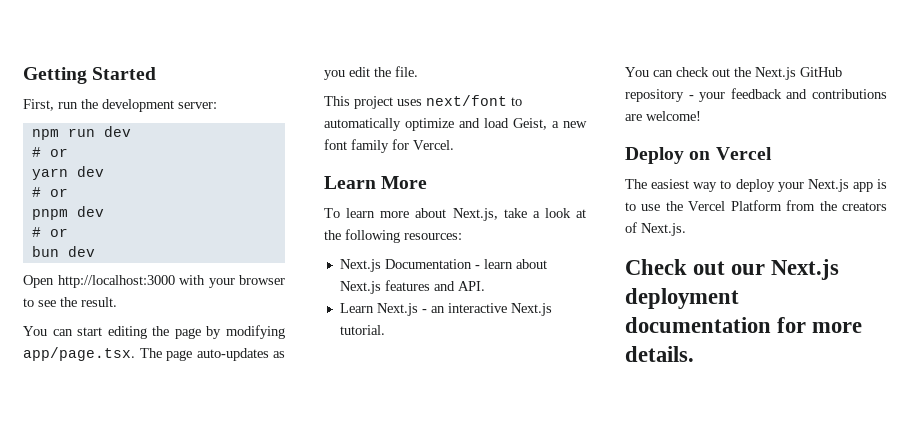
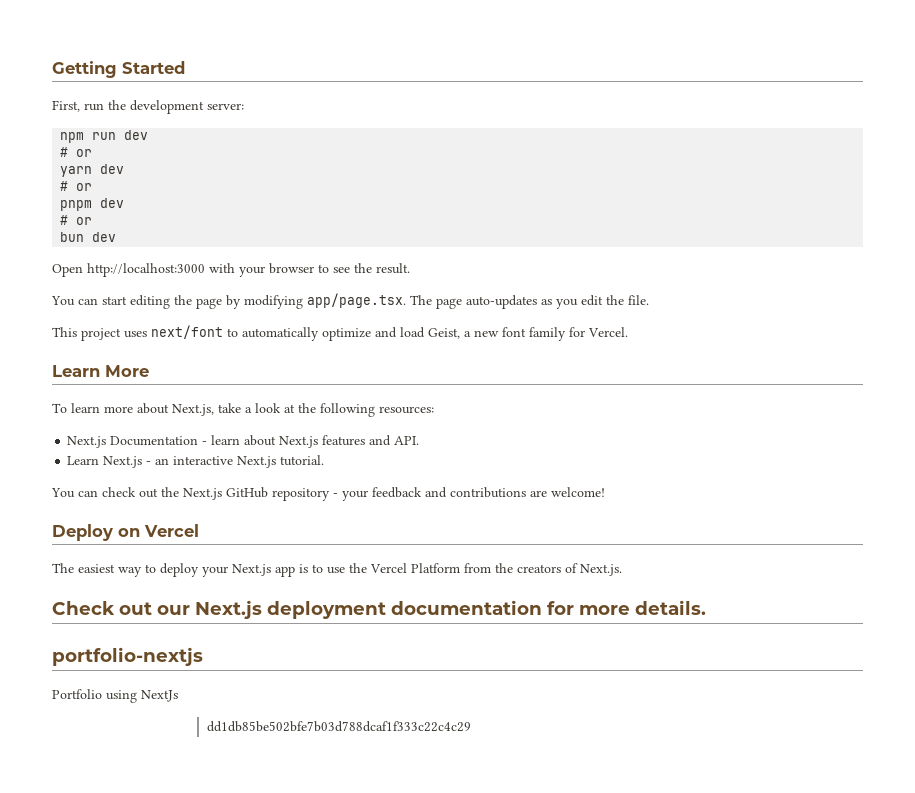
+ portfolio-nextjs
+ Portfolio using NextJs
+ dd1db85be502bfe7b03d788dcaf1f333c22c4c29

